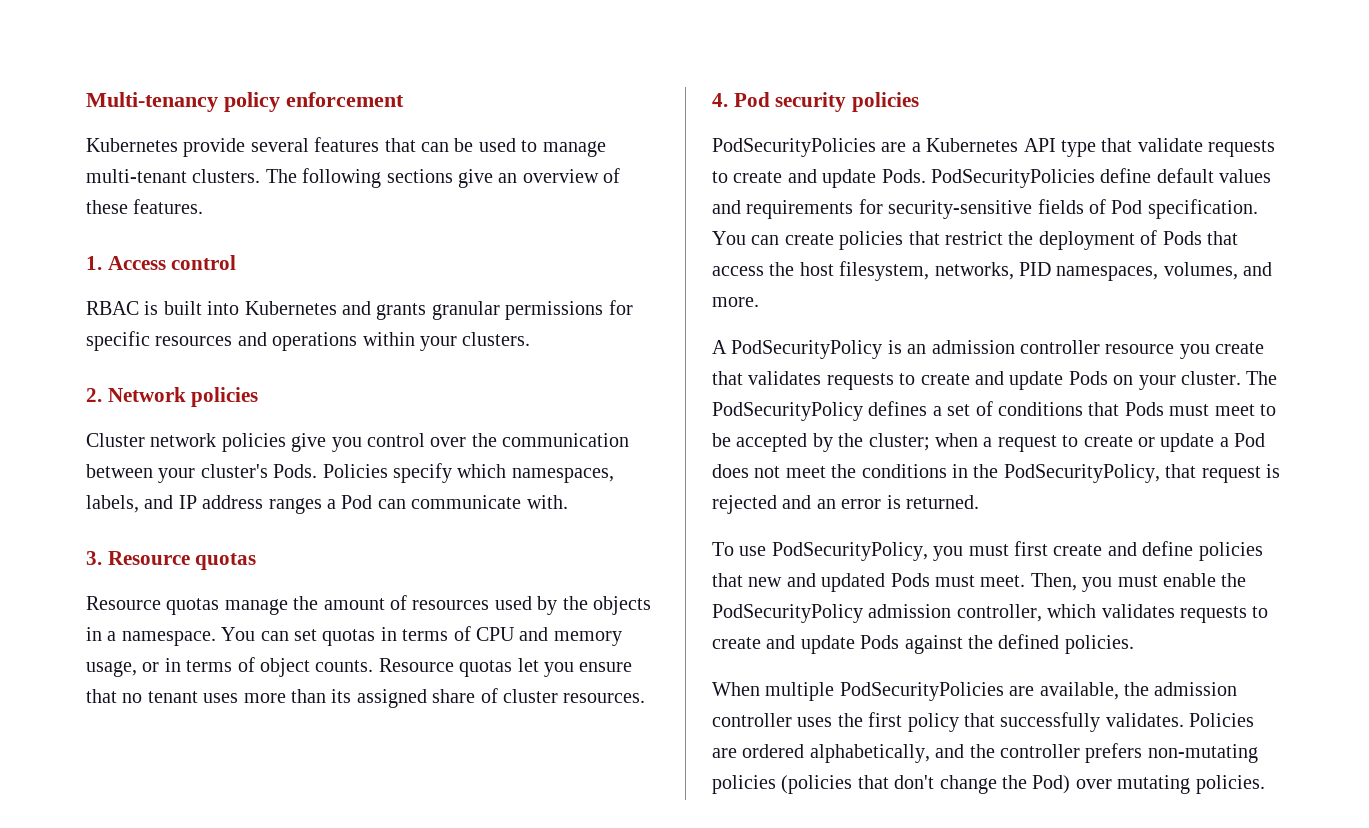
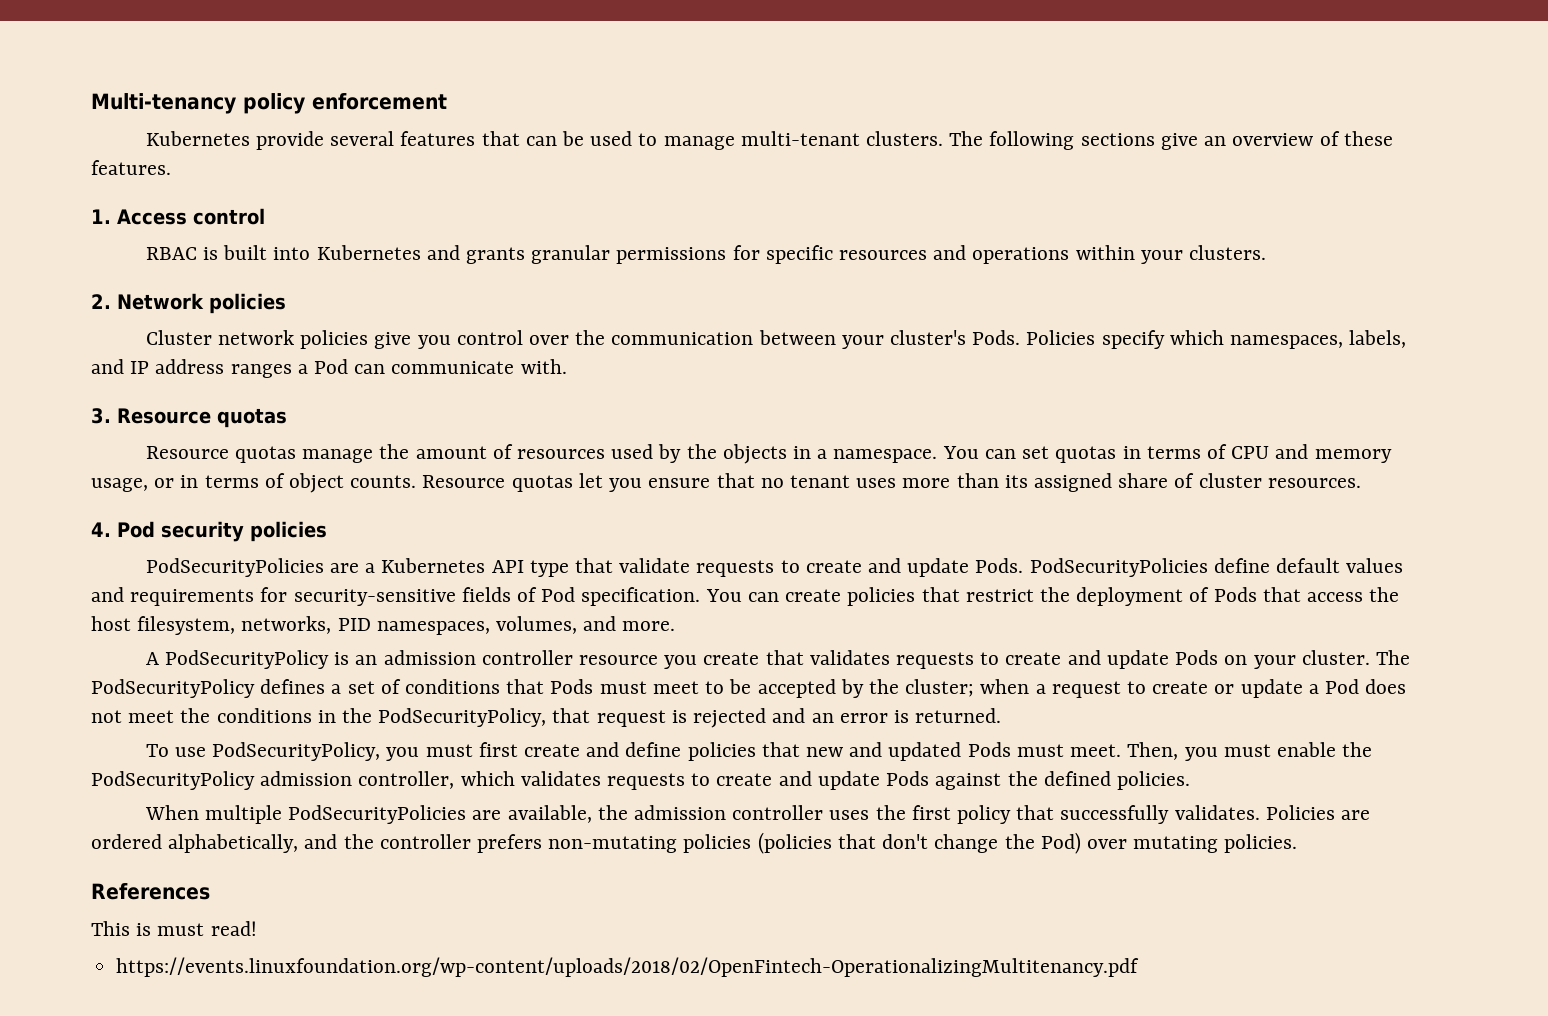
+ References
+ This is must read!
+ https://events.linuxfoundation.org/wp-content/uploads/2018/02/OpenFintech-OperationalizingMultitenancy.pdf

